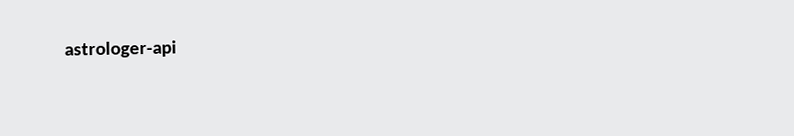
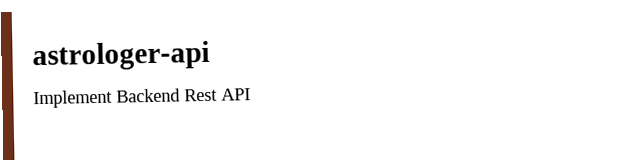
+ Implement Backend Rest API

